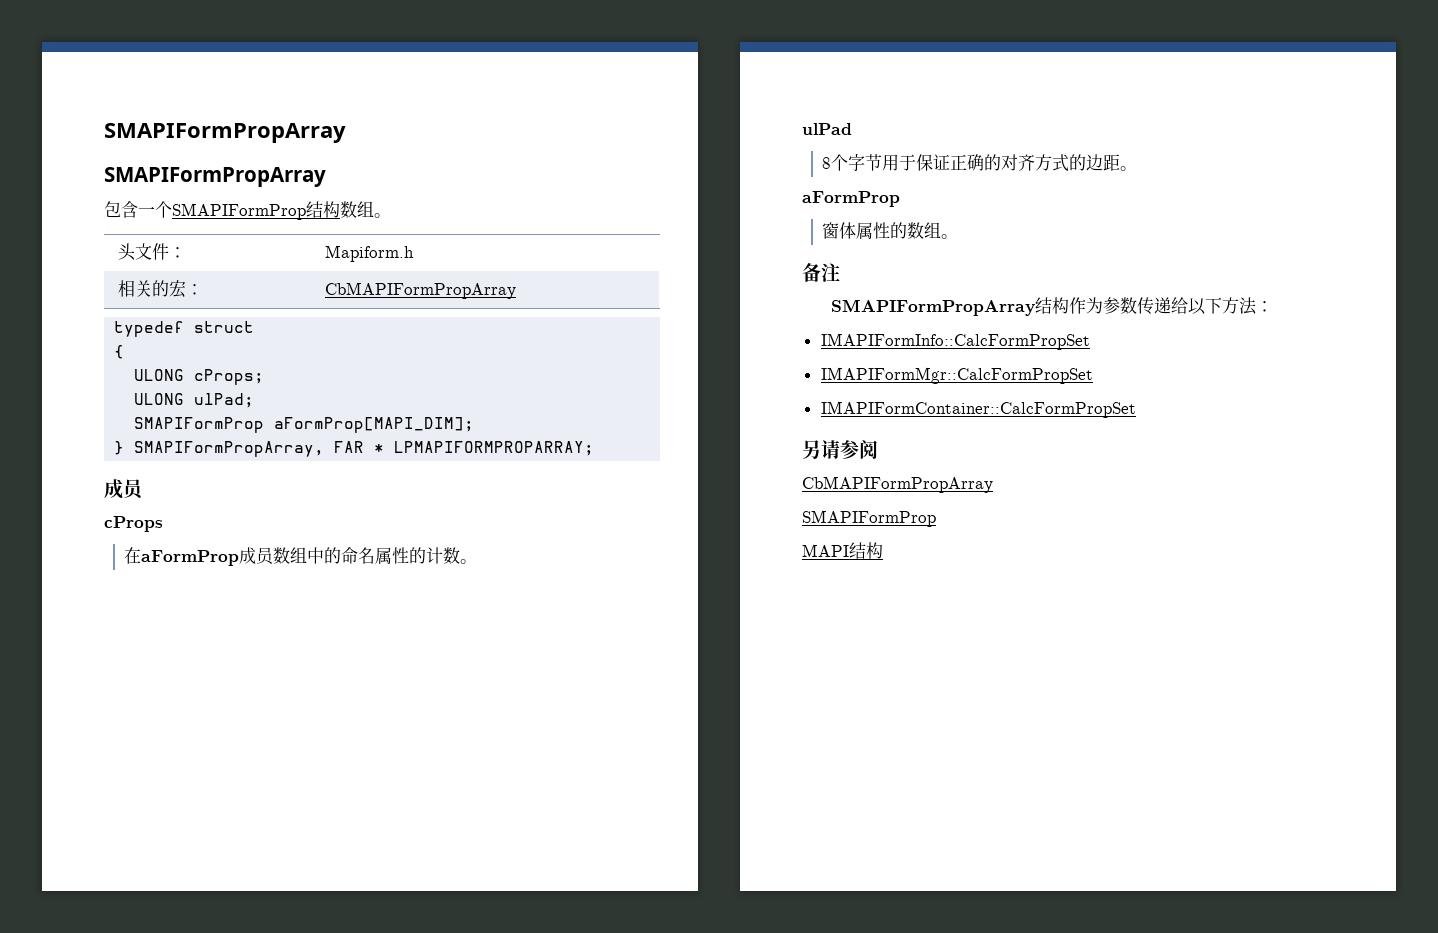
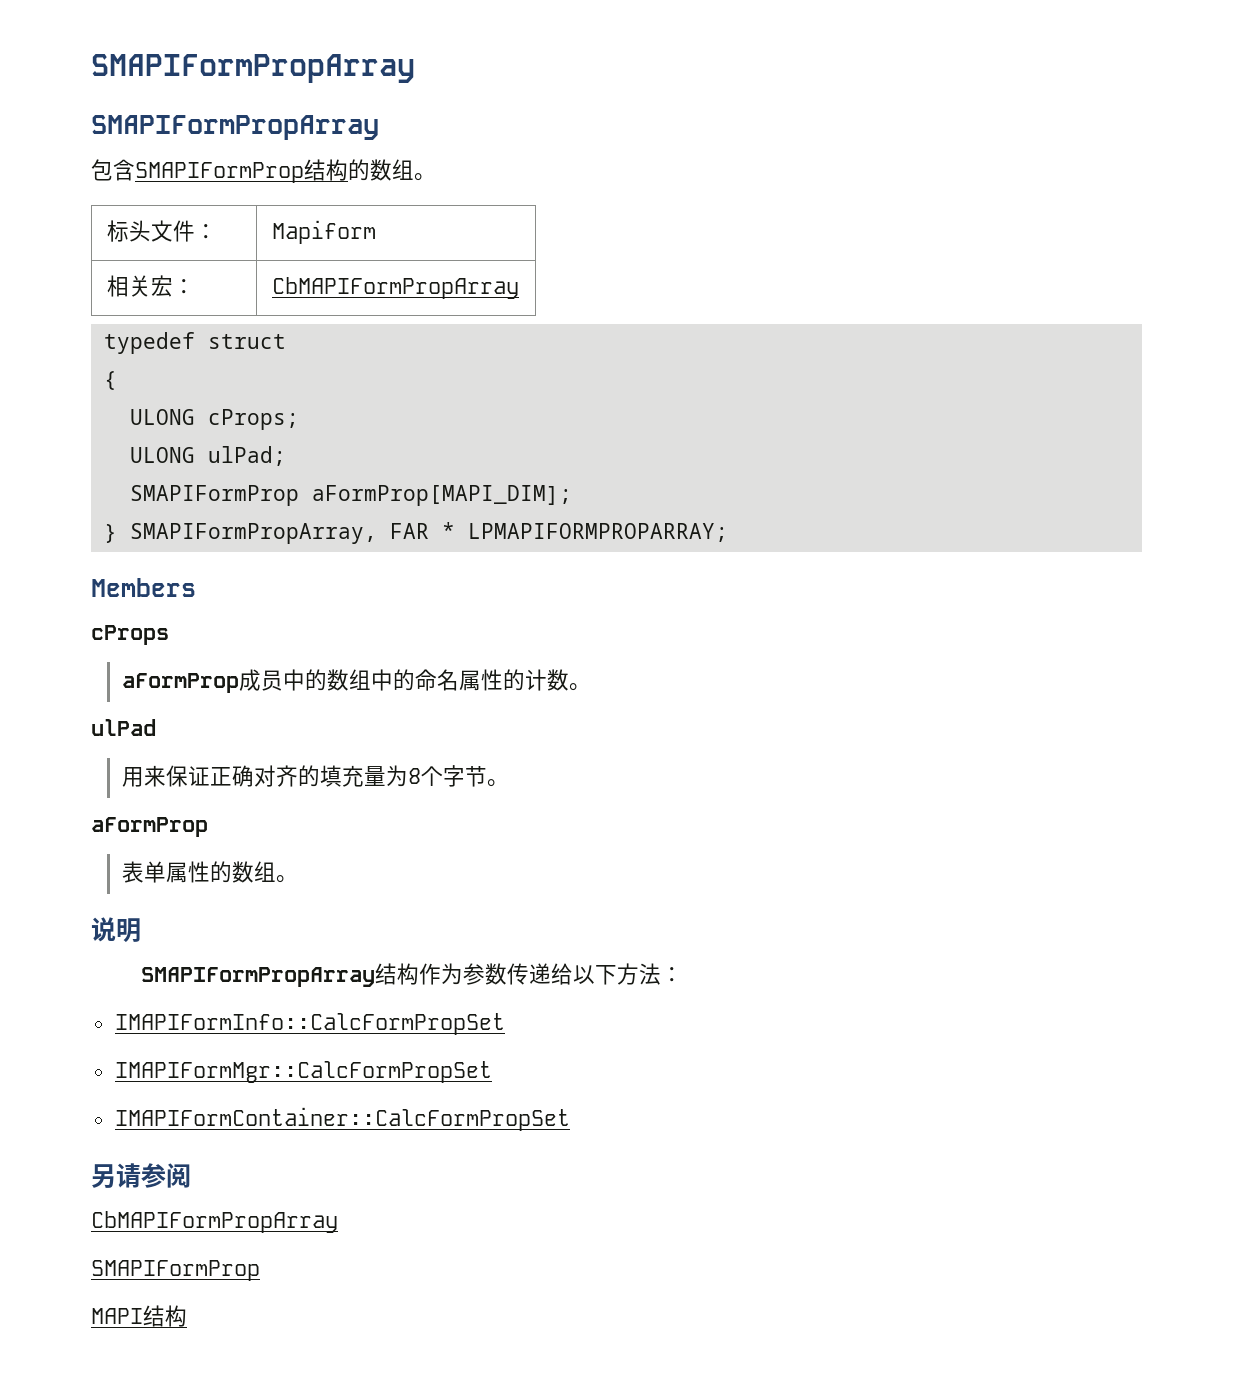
- 包含一个SMAPIFormProp结构数组。
- 头文件： | Mapiform.h
+ 包含SMAPIFormProp结构的数组。
+ 标头文件： | Mapiform
- 相关的宏： | CbMAPIFormPropArray
+ 相关宏： | CbMAPIFormPropArray
  } SMAPIFormPropArray, FAR * LPMAPIFORMPROPARRAY;
- 成员
+ Members
- 在aFormProp成员数组中的命名属性的计数。
+ aFormProp成员中的数组中的命名属性的计数。
- 8个字节用于保证正确的对齐方式的边距。
+ 用来保证正确对齐的填充量为8个字节。
- 窗体属性的数组。
+ 表单属性的数组。
- 备注
+ 说明

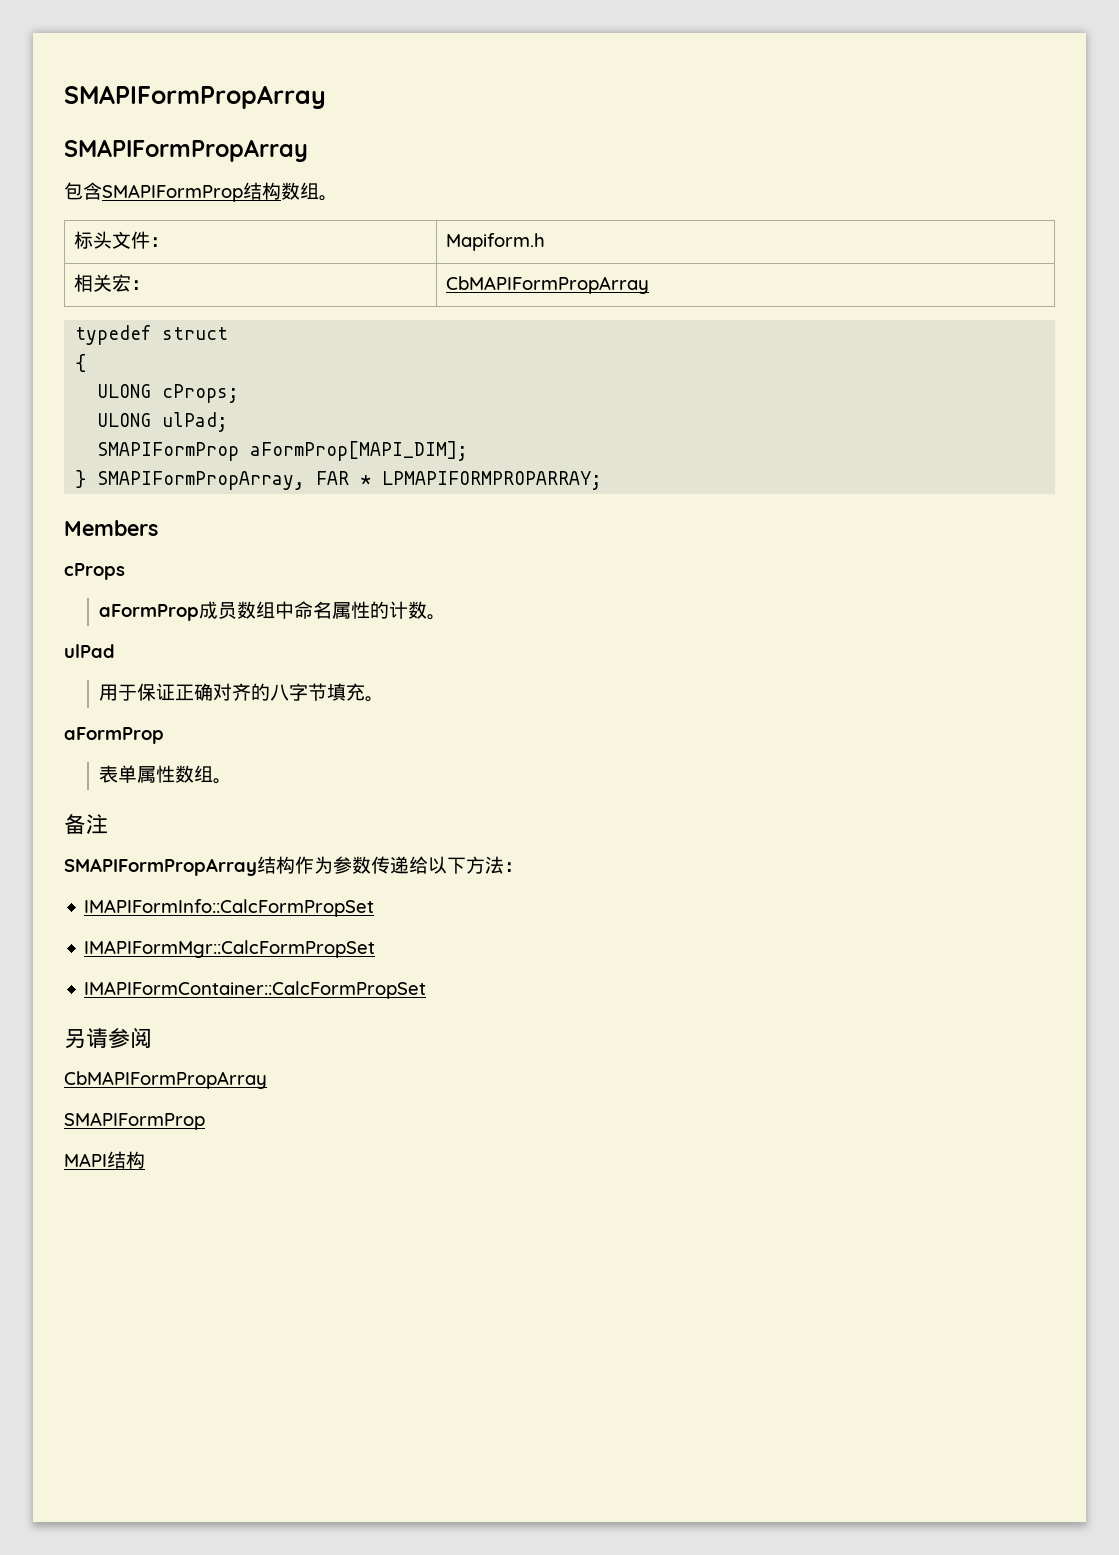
- 包含SMAPIFormProp结构的数组。
+ 包含SMAPIFormProp结构数组。
- 标头文件： | Mapiform
+ 标头文件： | Mapiform.h
- aFormProp成员中的数组中的命名属性的计数。
+ aFormProp成员数组中命名属性的计数。
- 用来保证正确对齐的填充量为8个字节。
+ 用于保证正确对齐的八字节填充。
- 表单属性的数组。
- 说明
+ 表单属性数组。
+ 备注

